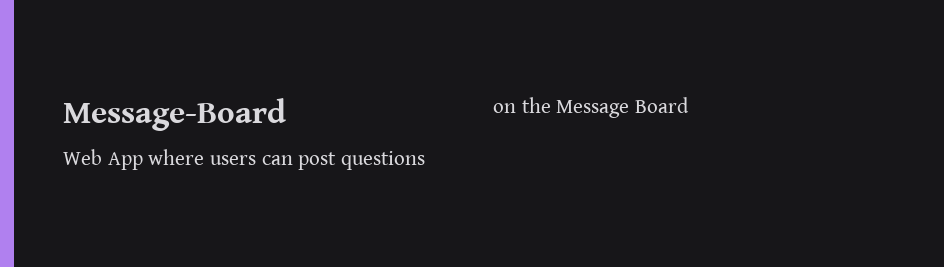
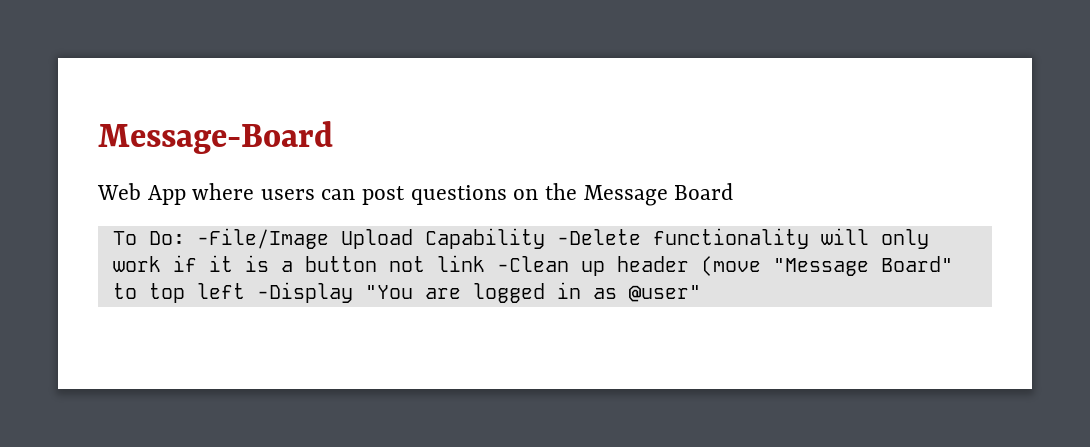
+ To Do: -File/Image Upload Capability -Delete functionality will only work if it is a button not link -Clean up header (move "Message Board" to top left -Display "You are logged in as @user"

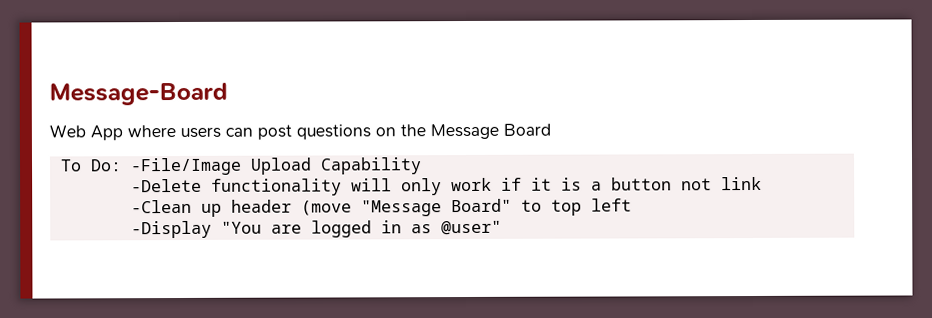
- To Do: -File/Image Upload Capability -Delete functionality will only work if it is a button not link -Clean up header (move "Message Board" to top left -Display "You are logged in as @user"
+ To Do: -File/Image Upload Capability
+ -Delete functionality will only work if it is a button not link
+ -Clean up header (move "Message Board" to top left
+ -Display "You are logged in as @user"

